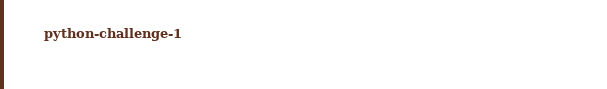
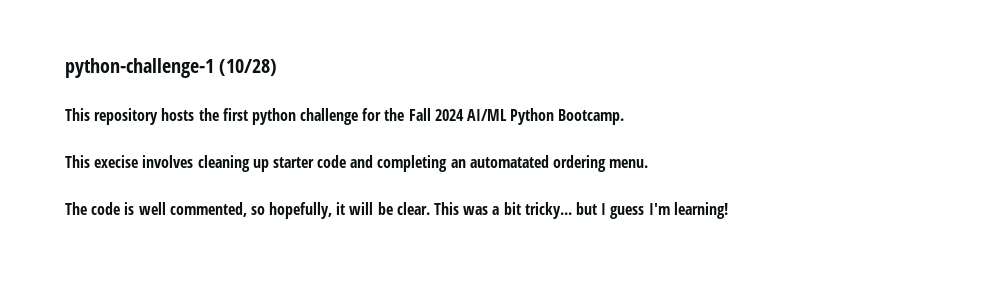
- python-challenge-1
+ python-challenge-1 (10/28)
+ This repository hosts the first python challenge for the Fall 2024 AI/ML Python Bootcamp.
+ This execise involves cleaning up starter code and completing an automatated ordering menu.
+ The code is well commented, so hopefully, it will be clear. This was a bit tricky... but I guess I'm learning!

